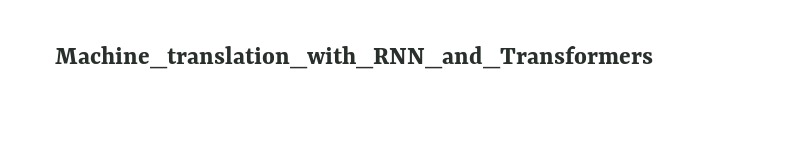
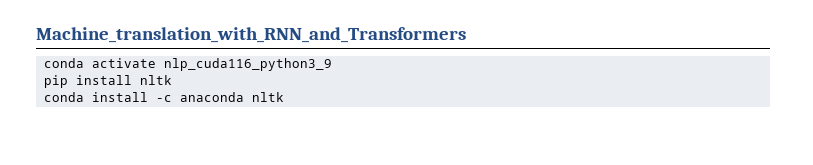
+ conda activate nlp_cuda116_python3_9
+ pip install nltk
+ conda install -c anaconda nltk

